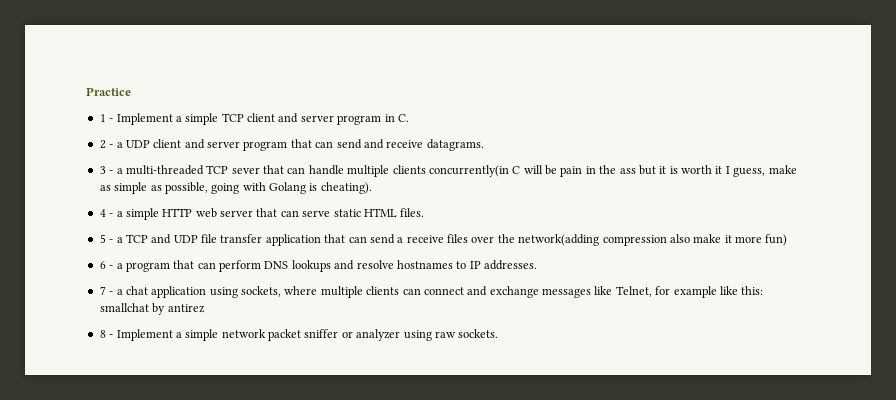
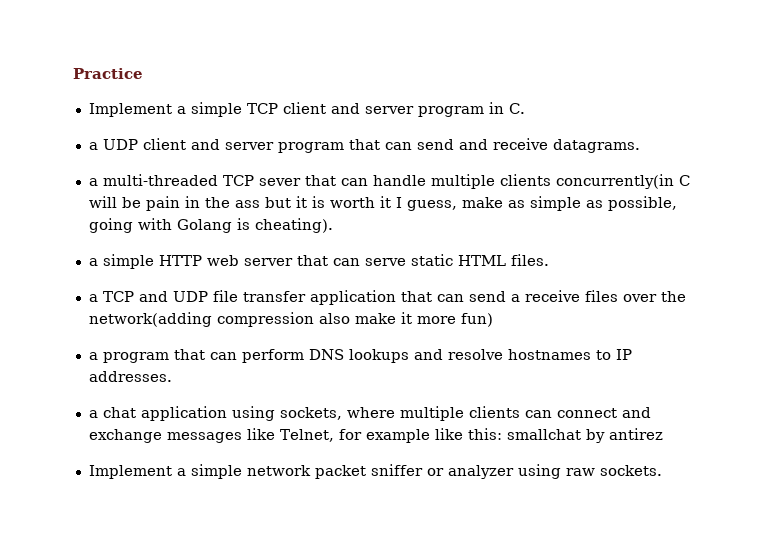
- 1 - Implement a simple TCP client and server program in C.
+ Implement a simple TCP client and server program in C.
- 2 - a UDP client and server program that can send and receive datagrams.
+ a UDP client and server program that can send and receive datagrams.
- 3 - a multi-threaded TCP sever that can handle multiple clients concurrently(in C will be pain in the ass but it is worth it I guess, make as simple as possible, going with Golang is cheating).
+ a multi-threaded TCP sever that can handle multiple clients concurrently(in C will be pain in the ass but it is worth it I guess, make as simple as possible, going with Golang is cheating).
- 4 - a simple HTTP web server that can serve static HTML files.
+ a simple HTTP web server that can serve static HTML files.
- 5 - a TCP and UDP file transfer application that can send a receive files over the network(adding compression also make it more fun)
+ a TCP and UDP file transfer application that can send a receive files over the network(adding compression also make it more fun)
- 6 - a program that can perform DNS lookups and resolve hostnames to IP addresses.
+ a program that can perform DNS lookups and resolve hostnames to IP addresses.
- 7 - a chat application using sockets, where multiple clients can connect and exchange messages like Telnet, for example like this: smallchat by antirez
+ a chat application using sockets, where multiple clients can connect and exchange messages like Telnet, for example like this: smallchat by antirez
- 8 - Implement a simple network packet sniffer or analyzer using raw sockets.
+ Implement a simple network packet sniffer or analyzer using raw sockets.

